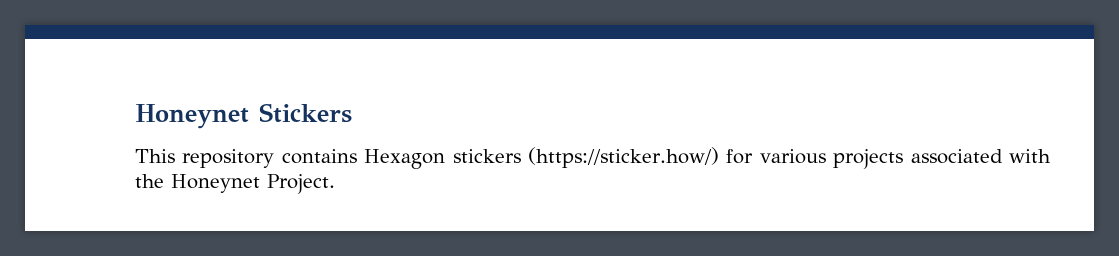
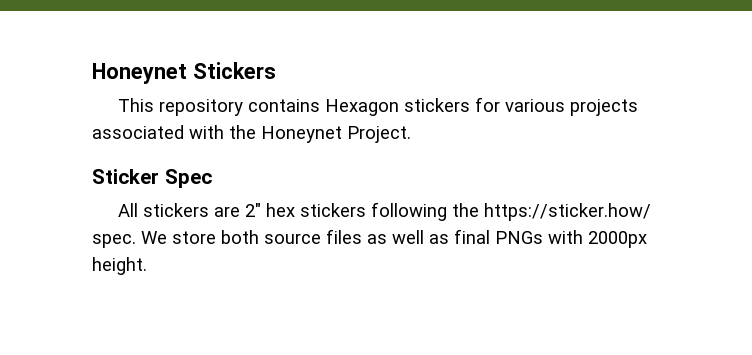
- This repository contains Hexagon stickers (https://sticker.how/) for various projects associated with the Honeynet Project.
+ This repository contains Hexagon stickers for various projects associated with the Honeynet Project.
+ Sticker Spec
+ All stickers are 2" hex stickers following the https://sticker.how/ spec. We store both source files as well as final PNGs with 2000px height.

